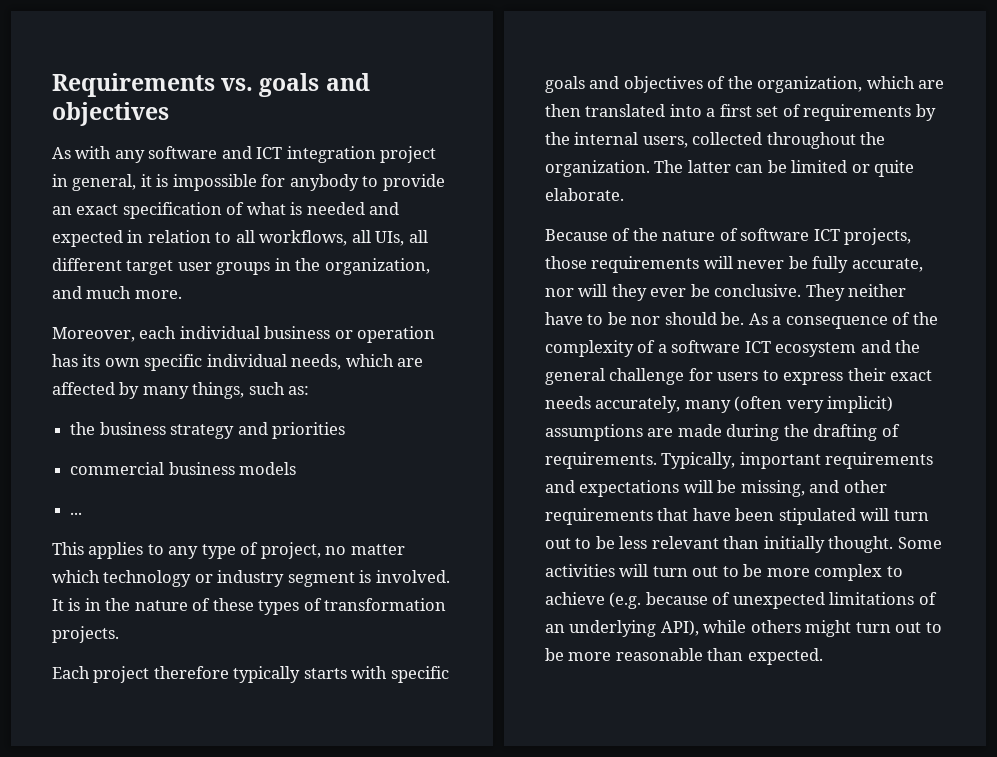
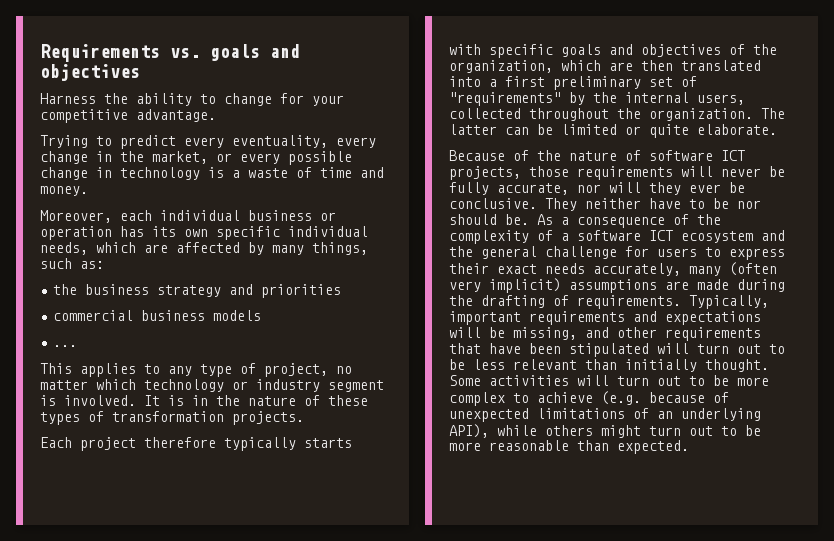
- As with any software and ICT integration project in general, it is impossible for anybody to provide an exact specification of what is needed and expected in relation to all workflows, all UIs, all different target user groups in the organization, and much more.
+ Harness the ability to change for your competitive advantage.
+ Trying to predict every eventuality, every change in the market, or every possible change in technology is a waste of time and money.
- Each project therefore typically starts with specific goals and objectives of the organization, which are then translated into a first set of requirements by the internal users, collected throughout the organization.
+ Each project therefore typically starts with specific goals and objectives of the organization, which are then translated into a first preliminary set of "requirements" by the internal users, collected throughout the organization.

